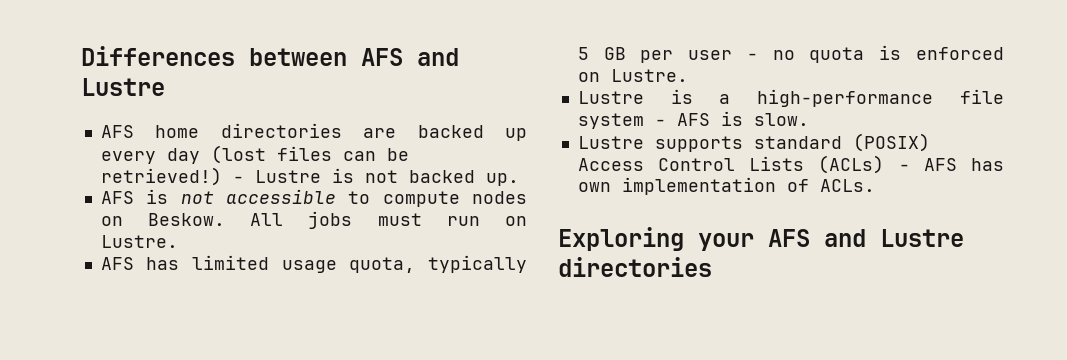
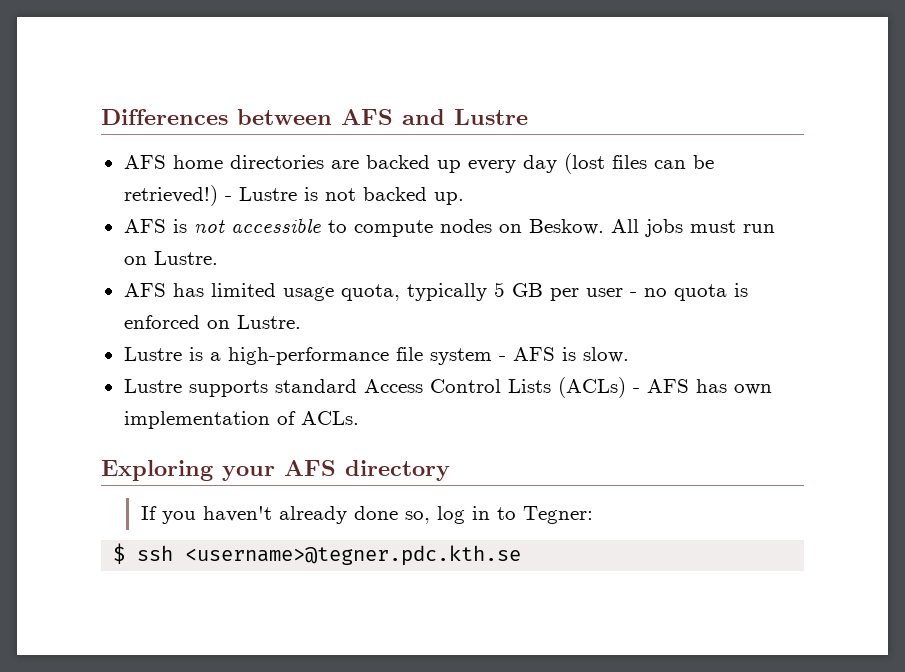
- Lustre supports standard (POSIX) Access Control Lists (ACLs) - AFS has own implementation of ACLs.
+ Lustre supports standard Access Control Lists (ACLs) - AFS has own implementation of ACLs.
- Exploring your AFS and Lustre directories
+ Exploring your AFS directory
+ If you haven't already done so, log in to Tegner:
+ $ ssh <username>@tegner.pdc.kth.se

